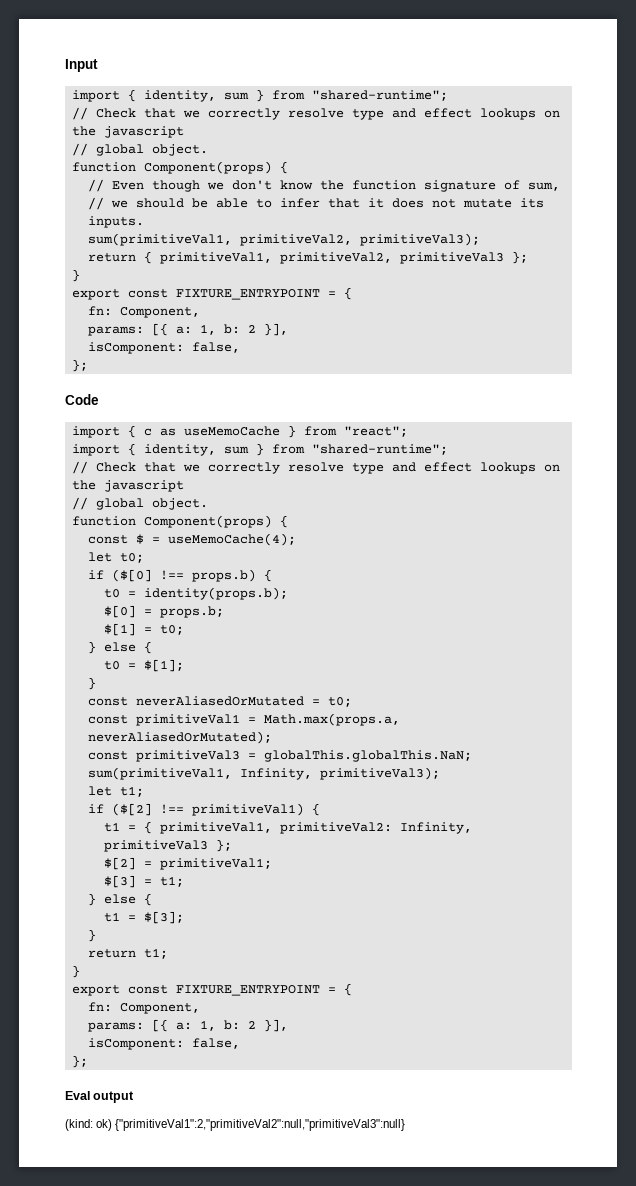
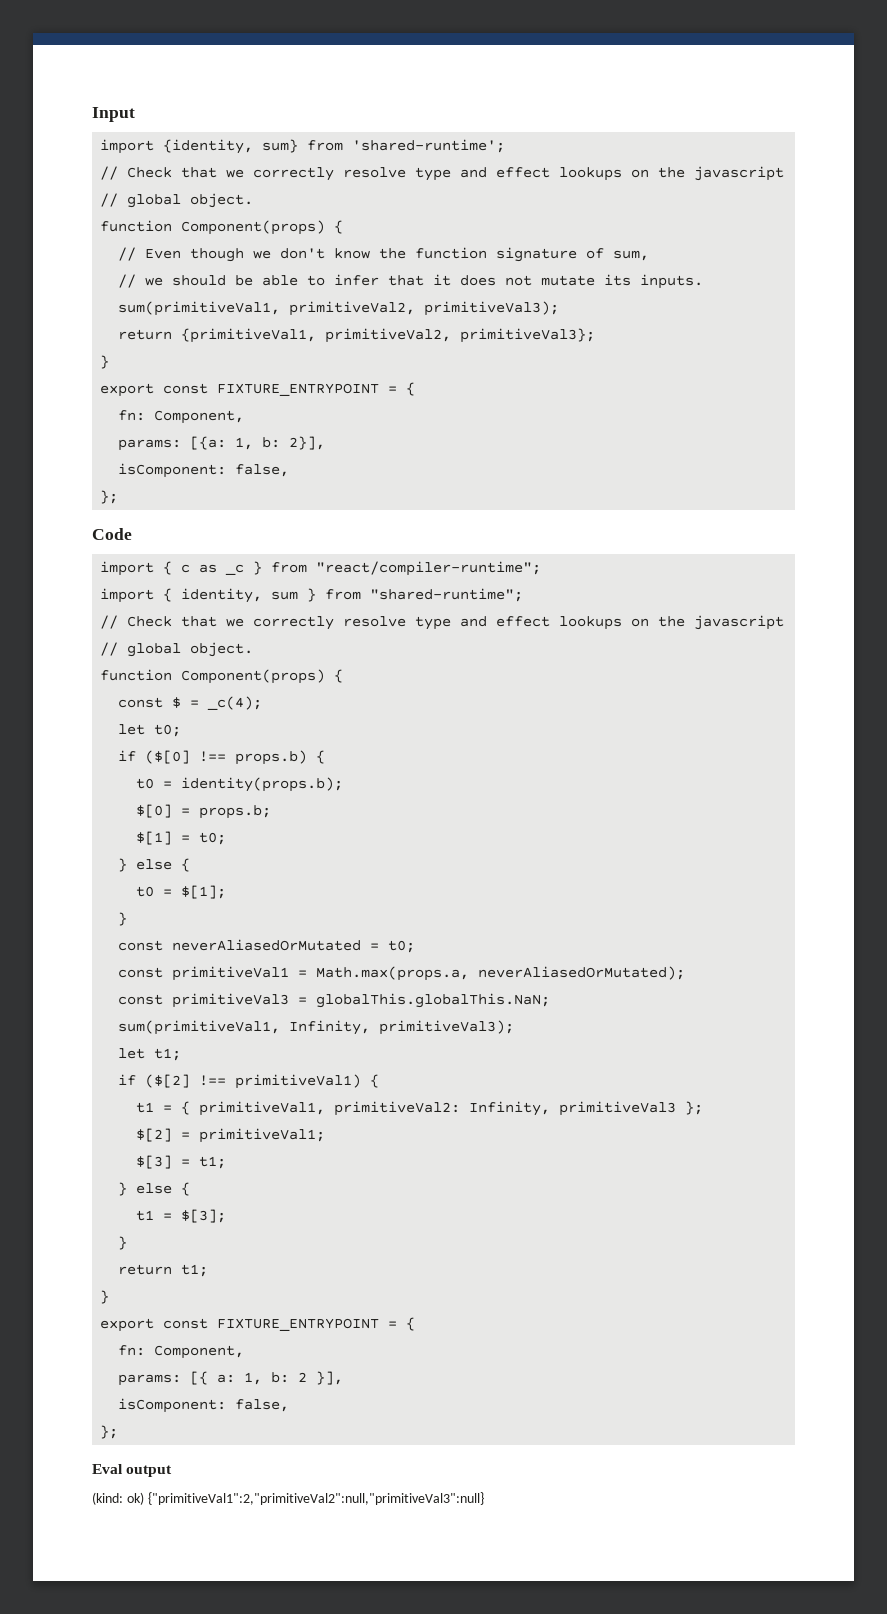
  Input
- import { identity, sum } from "shared-runtime";
+ import {identity, sum} from 'shared-runtime';
- return { primitiveVal1, primitiveVal2, primitiveVal3 };
+ return {primitiveVal1, primitiveVal2, primitiveVal3};
  }
  export const FIXTURE_ENTRYPOINT = {
  fn: Component,
- params: [{ a: 1, b: 2 }],
+ params: [{a: 1, b: 2}],
- import { c as useMemoCache } from "react";
+ import { c as _c } from "react/compiler-runtime";
- const $ = useMemoCache(4);
+ const $ = _c(4);

